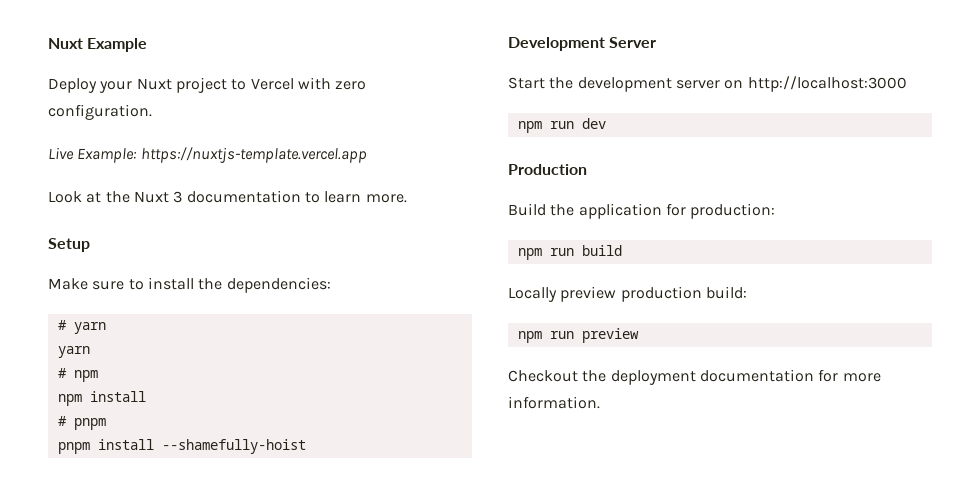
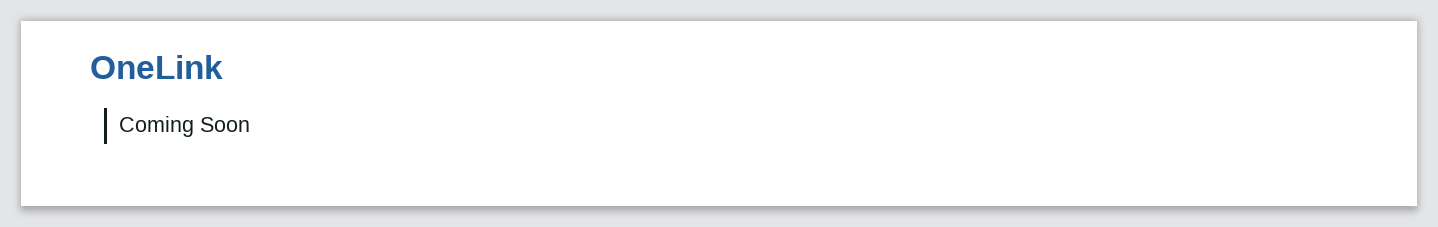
- Nuxt Example
- Deploy your Nuxt project to Vercel with zero configuration.
- Live Example: https://nuxtjs-template.vercel.app
- Look at the Nuxt 3 documentation to learn more.
- Setup
- Make sure to install the dependencies:
- # yarn
- yarn
- # npm
- npm install
- # pnpm
- pnpm install --shamefully-hoist
- Development Server
- Start the development server on http://localhost:3000
- npm run dev
- Production
- Build the application for production:
- npm run build
- Locally preview production build:
- npm run preview
- Checkout the deployment documentation for more information.
+ OneLink
+ Coming Soon

